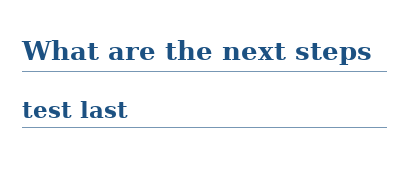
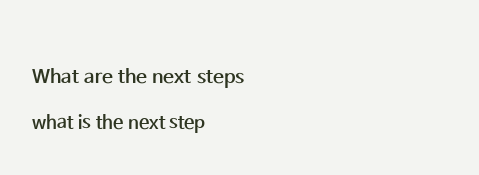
- test last
+ what is the next step

